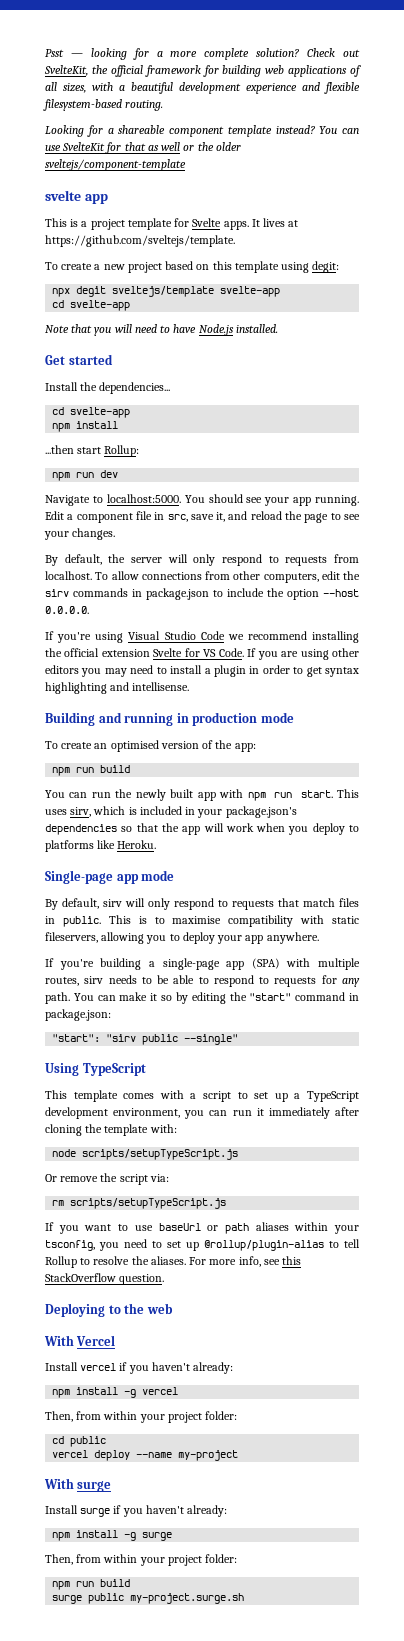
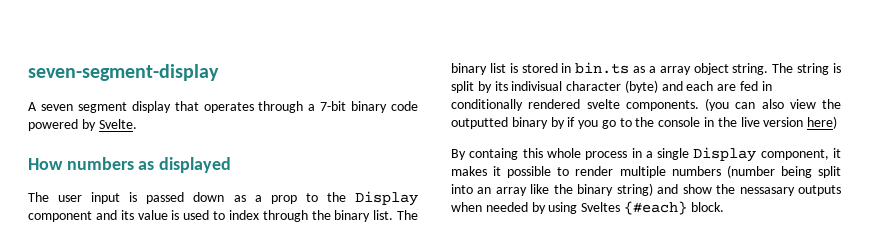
- Psst — looking for a more complete solution? Check out SvelteKit, the official framework for building web applications of all sizes, with a beautiful development experience and flexible filesystem-based routing.
- Looking for a shareable component template instead? You can use SvelteKit for that as well or the older sveltejs/component-template
- svelte app
- This is a project template for Svelte apps. It lives at https://github.com/sveltejs/template.
- To create a new project based on this template using degit:
- npx degit sveltejs/template svelte-app
- cd svelte-app
- Note that you will need to have Node.js installed.
- Get started
- Install the dependencies...
- cd svelte-app
- npm install
- ...then start Rollup:
- npm run dev
- Navigate to localhost:5000. You should see your app running. Edit a component file in src, save it, and reload the page to see your changes.
- By default, the server will only respond to requests from localhost. To allow connections from other computers, edit the sirv commands in package.json to include the option --host 0.0.0.0.
- If you're using Visual Studio Code we recommend installing the official extension Svelte for VS Code. If you are using other editors you may need to install a plugin in order to get syntax highlighting and intellisense.
- Building and running in production mode
- To create an optimised version of the app:
- npm run build
- You can run the newly built app with npm run start. This uses sirv, which is included in your package.json's dependencies so that the app will work when you deploy to platforms like Heroku.
- Single-page app mode
- By default, sirv will only respond to requests that match files in public. This is to maximise compatibility with static fileservers, allowing you to deploy your app anywhere.
- If you're building a single-page app (SPA) with multiple routes, sirv needs to be able to respond to requests for any path. You can make it so by editing the "start" command in package.json:
- "start": "sirv public --single"
- Using TypeScript
- This template comes with a script to set up a TypeScript development environment, you can run it immediately after cloning the template with:
- node scripts/setupTypeScript.js
- Or remove the script via:
- rm scripts/setupTypeScript.js
- If you want to use baseUrl or path aliases within your tsconfig, you need to set up @rollup/plugin-alias to tell Rollup to resolve the aliases. For more info, see this StackOverflow question.
- Deploying to the web
- With Vercel
- Install vercel if you haven't already:
- npm install -g vercel
- Then, from within your project folder:
- cd public
- vercel deploy --name my-project
- With surge
- Install surge if you haven't already:
- npm install -g surge
- Then, from within your project folder:
- npm run build
- surge public my-project.surge.sh
+ seven-segment-display
+ A seven segment display that operates through a 7-bit binary code powered by Svelte.
+ How numbers as displayed
+ The user input is passed down as a prop to the Display component and its value is used to index through the binary list. The binary list is stored in bin.ts as a array object string. The string is split by its indivisual character (byte) and each are fed in conditionally rendered svelte components. (you can also view the outputted binary by if you go to the console in the live version here)
+ By containg this whole process in a single Display component, it makes it possible to render multiple numbers (number being split into an array like the binary string) and show the nessasary outputs when needed by using Sveltes {#each} block.

